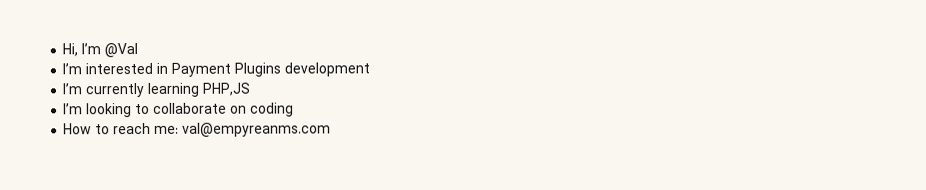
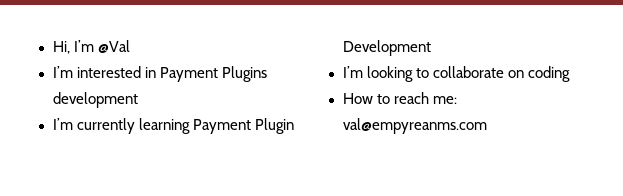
- I’m currently learning PHP,JS
+ I’m currently learning Payment Plugin Development

